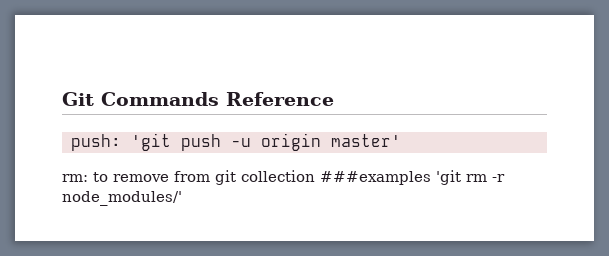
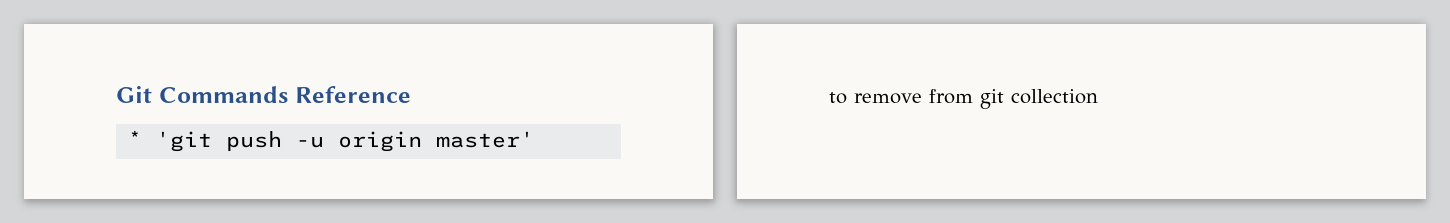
- push: 'git push -u origin master'
+ * 'git push -u origin master'
- rm: to remove from git collection ###examples 'git rm -r node_modules/'
+ to remove from git collection

